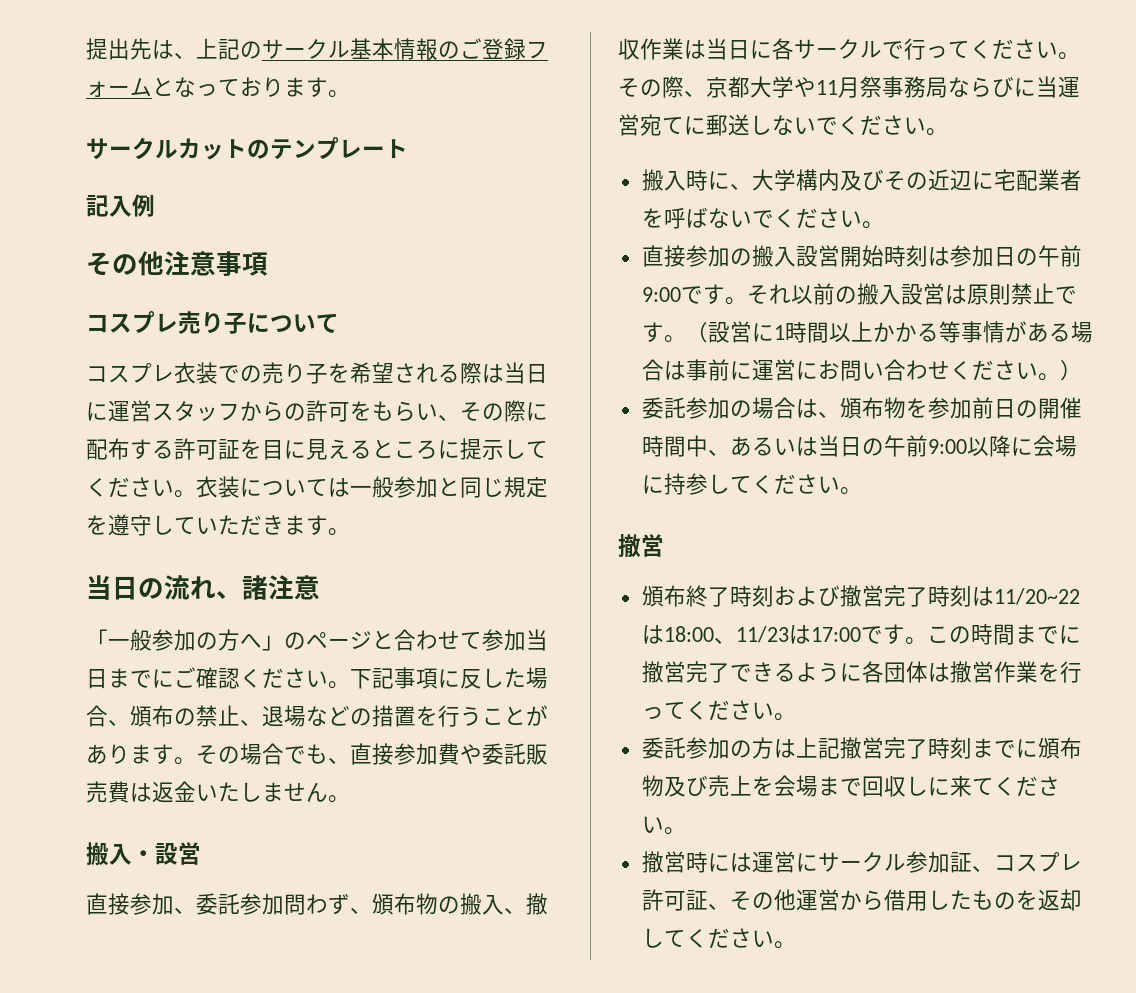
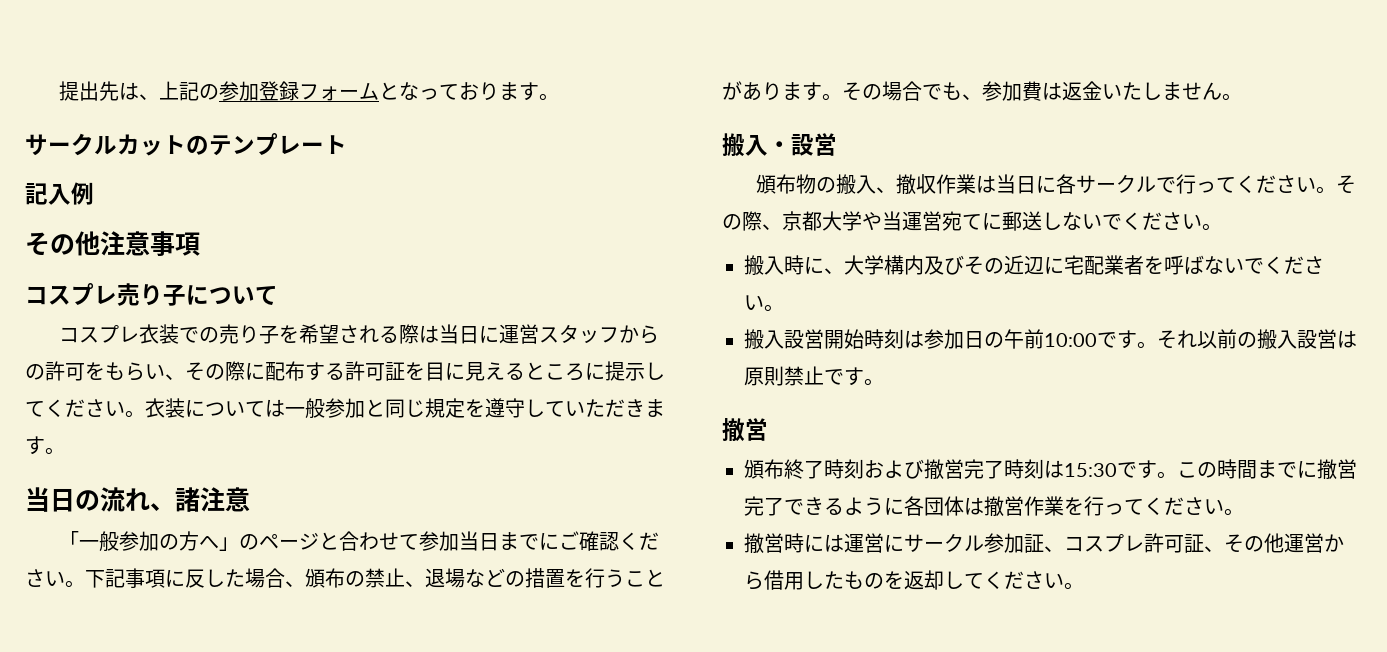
- 提出先は、上記のサークル基本情報のご登録フォームとなっております。
+ 提出先は、上記の参加登録フォームとなっております。
- その場合でも、直接参加費や委託販売費は返金いたしません。
+ その場合でも、参加費は返金いたしません。
- 直接参加、委託参加問わず、頒布物の搬入、撤収作業は当日に各サークルで行ってください。
+ 頒布物の搬入、撤収作業は当日に各サークルで行ってください。
- その際、京都大学や11月祭事務局ならびに当運営宛てに郵送しないでください。
+ その際、京都大学や当運営宛てに郵送しないでください。
- 直接参加の搬入設営開始時刻は参加日の午前9:00です。
+ 搬入設営開始時刻は参加日の午前10:00です。
- （設営に1時間以上かかる等事情がある場合は事前に運営にお問い合わせください。）
- 委託参加の場合は、頒布物を参加前日の開催時間中、あるいは当日の午前9:00以降に会場に持参してください。
- 頒布終了時刻および撤営完了時刻は11/20~22は18:00、11/23は17:00です。
+ 頒布終了時刻および撤営完了時刻は15:30です。
- 委託参加の方は上記撤営完了時刻までに頒布物及び売上を会場まで回収しに来てください。

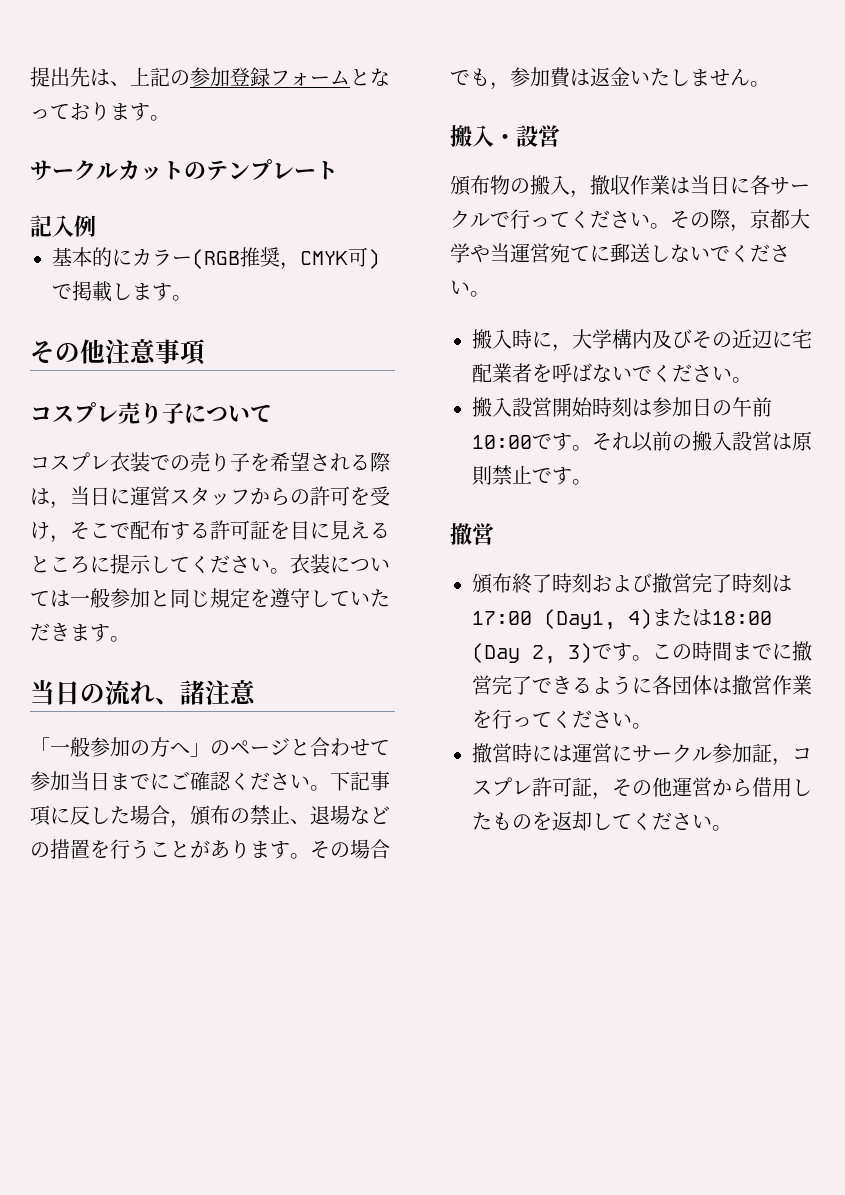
+ 基本的にカラー(RGB推奨，CMYK可)で掲載します。
- コスプレ衣装での売り子を希望される際は当日に運営スタッフからの許可をもらい、その際に配布する許可証を目に見えるところに提示してください。
+ コスプレ衣装での売り子を希望される際は，当日に運営スタッフからの許可を受け，そこで配布する許可証を目に見えるところに提示してください。
- 下記事項に反した場合、頒布の禁止、退場などの措置を行うことがあります。
+ 下記事項に反した場合，頒布の禁止、退場などの措置を行うことがあります。
- その場合でも、参加費は返金いたしません。
+ その場合でも，参加費は返金いたしません。
- 頒布物の搬入、撤収作業は当日に各サークルで行ってください。
+ 頒布物の搬入，撤収作業は当日に各サークルで行ってください。
- その際、京都大学や当運営宛てに郵送しないでください。
+ その際，京都大学や当運営宛てに郵送しないでください。
- 搬入時に、大学構内及びその近辺に宅配業者を呼ばないでください。
+ 搬入時に，大学構内及びその近辺に宅配業者を呼ばないでください。
- 頒布終了時刻および撤営完了時刻は15:30です。
+ 頒布終了時刻および撤営完了時刻は17:00 (Day1, 4)または18:00 (Day 2, 3)です。
- 撤営時には運営にサークル参加証、コスプレ許可証、その他運営から借用したものを返却してください。
+ 撤営時には運営にサークル参加証，コスプレ許可証，その他運営から借用したものを返却してください。

